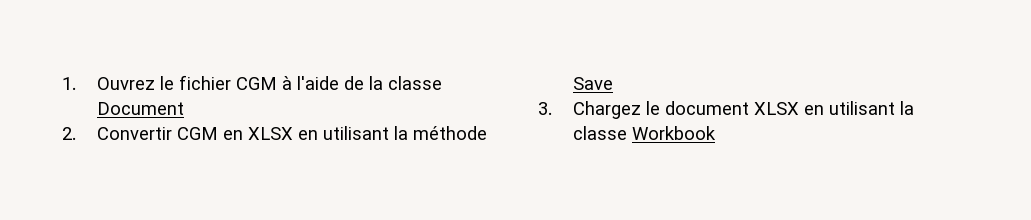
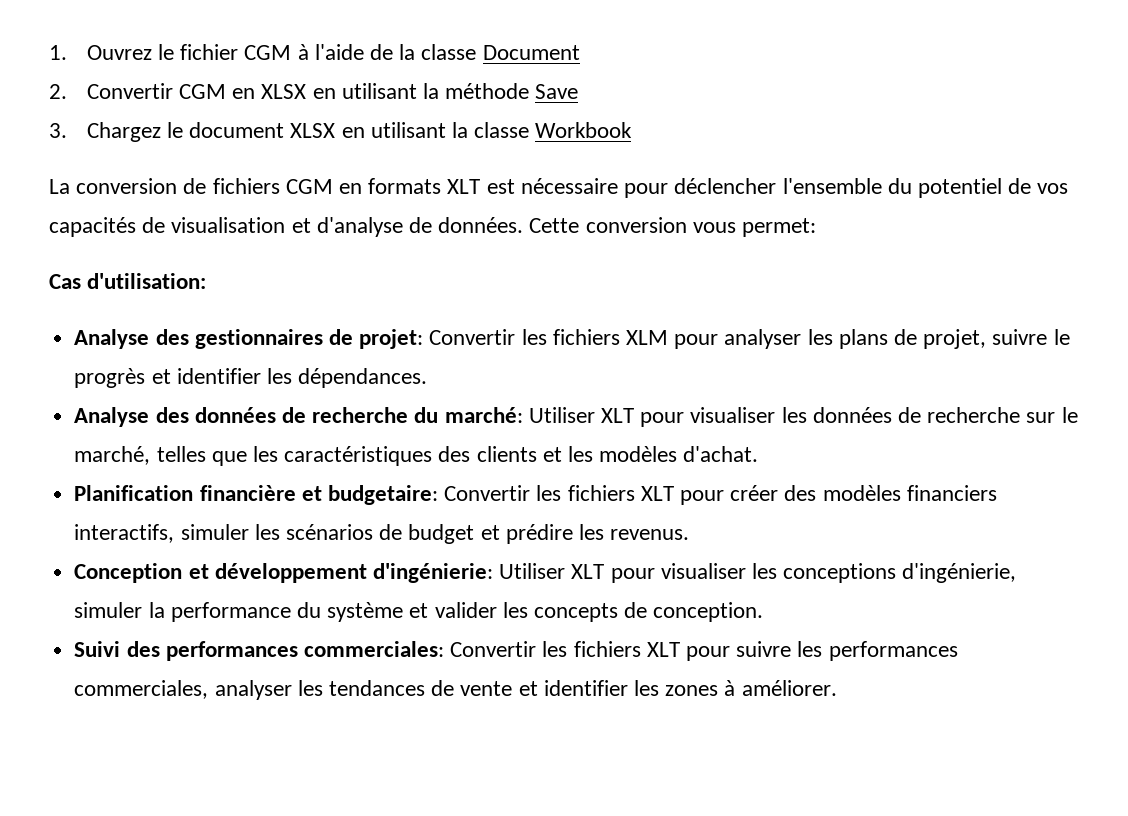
+ La conversion de fichiers CGM en formats XLT est nécessaire pour déclencher l'ensemble du potentiel de vos capacités de visualisation et d'analyse de données. Cette conversion vous permet:
+ Cas d'utilisation:
+ Analyse des gestionnaires de projet: Convertir les fichiers XLM pour analyser les plans de projet, suivre le progrès et identifier les dépendances.
+ Analyse des données de recherche du marché: Utiliser XLT pour visualiser les données de recherche sur le marché, telles que les caractéristiques des clients et les modèles d'achat.
+ Planification financière et budgetaire: Convertir les fichiers XLT pour créer des modèles financiers interactifs, simuler les scénarios de budget et prédire les revenus.
+ Conception et développement d'ingénierie: Utiliser XLT pour visualiser les conceptions d'ingénierie, simuler la performance du système et valider les concepts de conception.
+ Suivi des performances commerciales: Convertir les fichiers XLT pour suivre les performances commerciales, analyser les tendances de vente et identifier les zones à améliorer.

